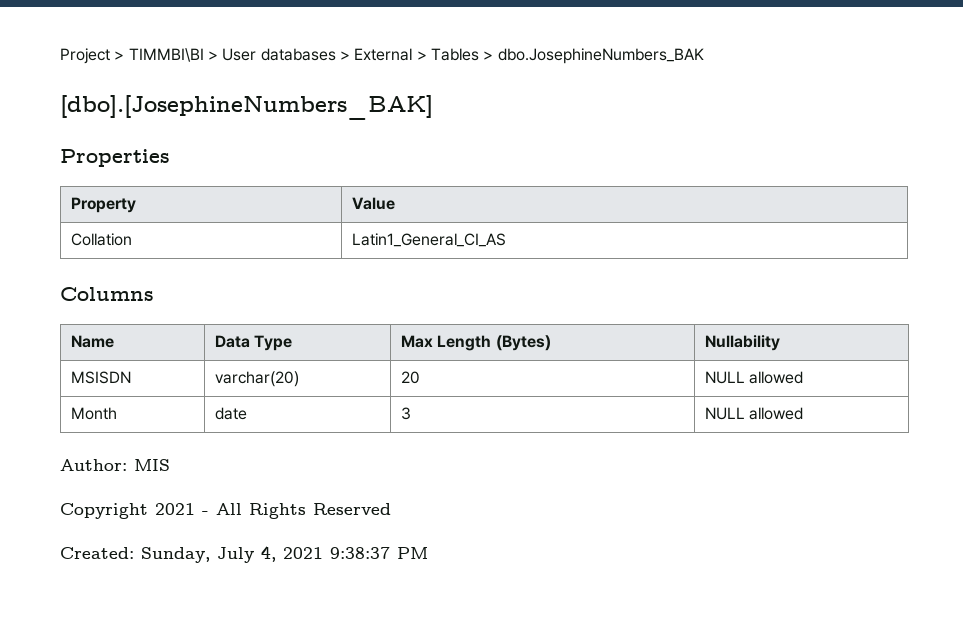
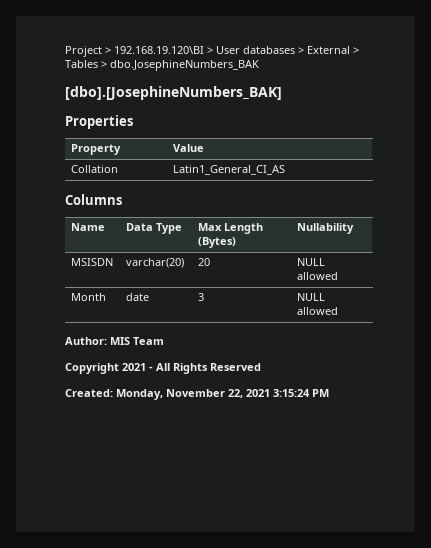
- Project > TIMMBI\BI > User databases > External > Tables > dbo.JosephineNumbers_BAK
+ Project > 192.168.19.120\BI > User databases > External > Tables > dbo.JosephineNumbers_BAK
- Author: MIS
+ Author: MIS Team
- Created: Sunday, July 4, 2021 9:38:37 PM
+ Created: Monday, November 22, 2021 3:15:24 PM

